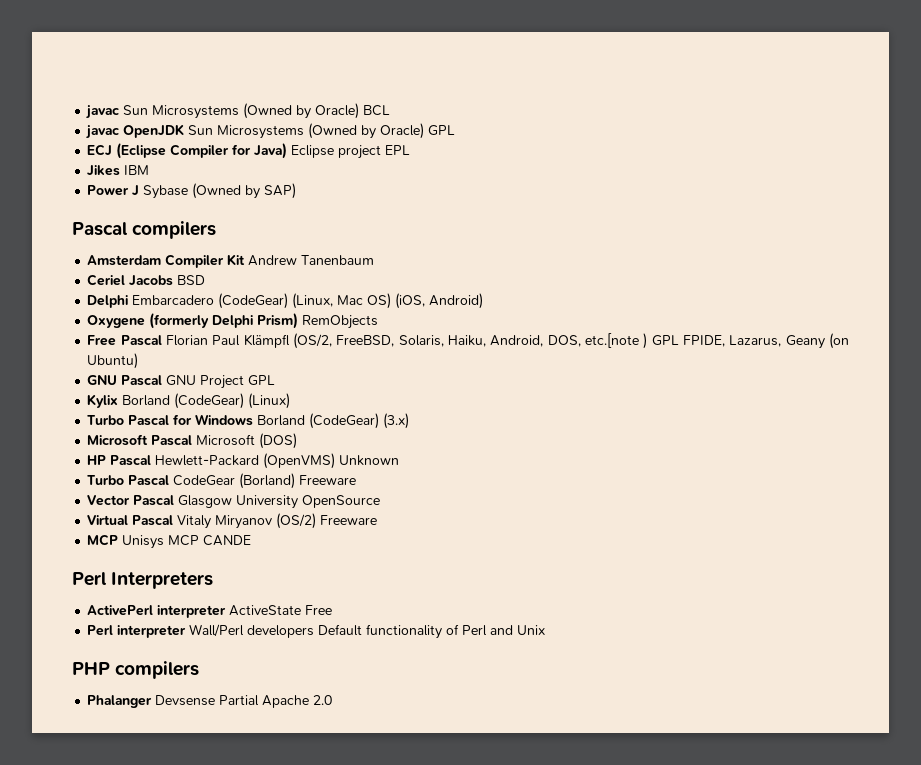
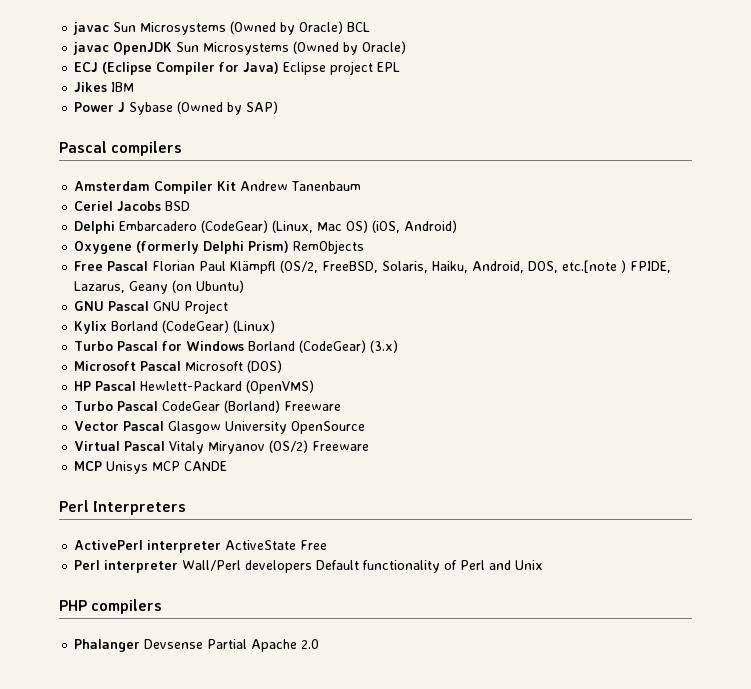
- javac OpenJDK Sun Microsystems (Owned by Oracle) GPL
+ javac OpenJDK Sun Microsystems (Owned by Oracle)
- Free Pascal Florian Paul Klämpfl (OS/2, FreeBSD, Solaris, Haiku, Android, DOS, etc.[note ) GPL FPIDE, Lazarus, Geany (on Ubuntu)
+ Free Pascal Florian Paul Klämpfl (OS/2, FreeBSD, Solaris, Haiku, Android, DOS, etc.[note ) FPIDE, Lazarus, Geany (on Ubuntu)
- GNU Pascal GNU Project GPL
+ GNU Pascal GNU Project
- HP Pascal Hewlett-Packard (OpenVMS) Unknown
+ HP Pascal Hewlett-Packard (OpenVMS)

